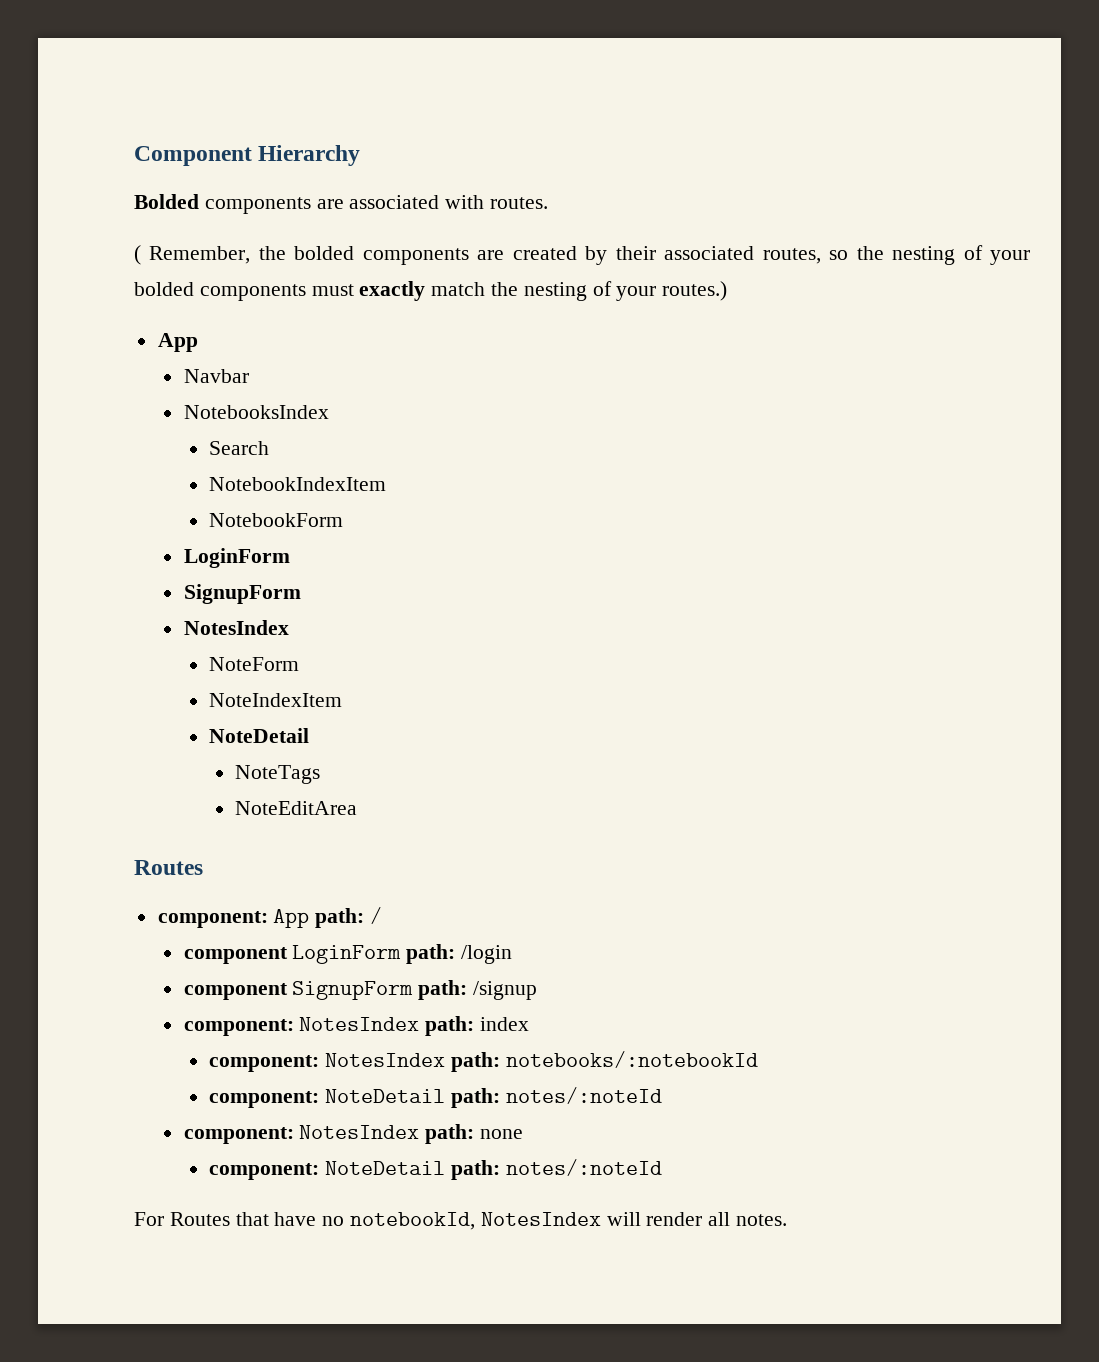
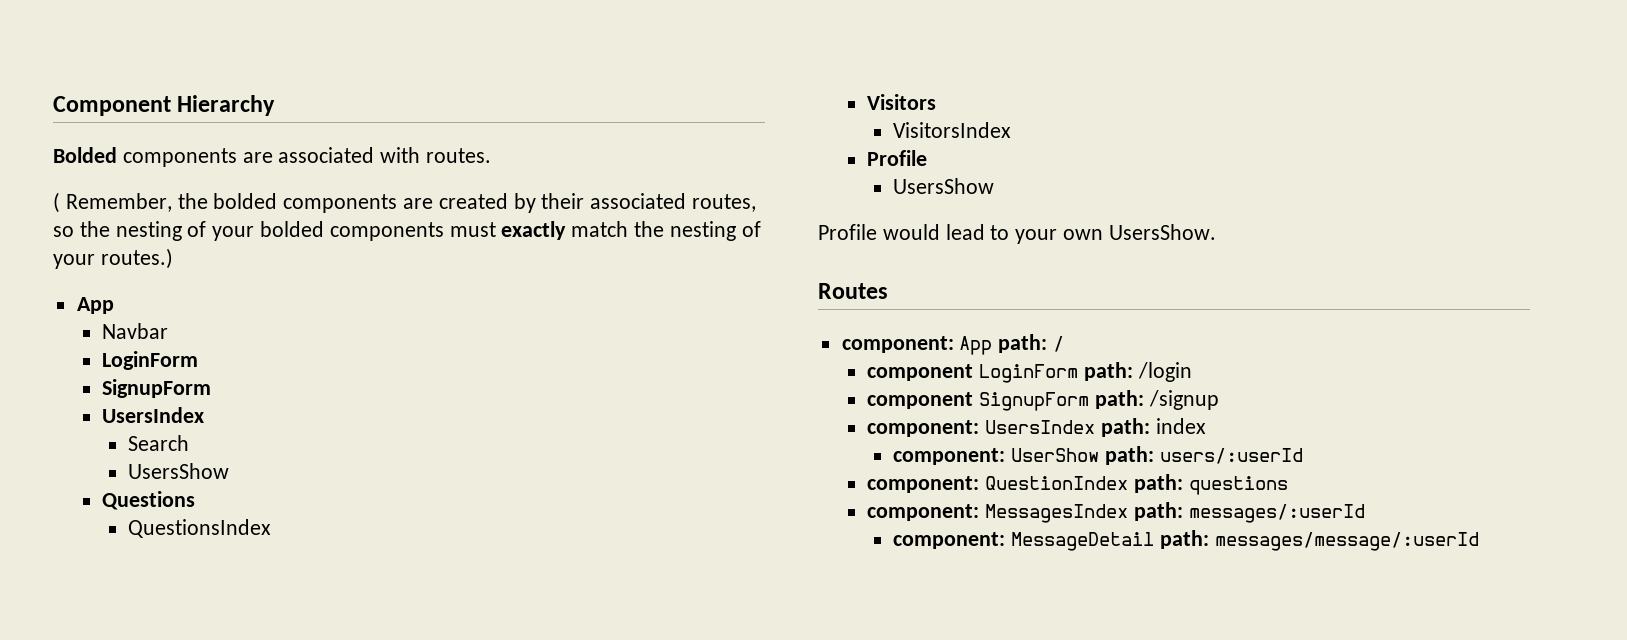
  Navbar
- NotebooksIndex
- Search
- NotebookIndexItem
- NotebookForm
  LoginForm
  SignupForm
- NotesIndex
- NoteForm
- NoteIndexItem
- NoteDetail
- NoteTags
- NoteEditArea
+ UsersIndex
+ Search
+ UsersShow
+ Questions
+ QuestionsIndex
+ Visitors
+ VisitorsIndex
+ Profile
+ UsersShow
+ Profile would lead to your own UsersShow.
- component: NotesIndex path: index
+ component: UsersIndex path: index
- component: NotesIndex path: notebooks/:notebookId
- component: NoteDetail path: notes/:noteId
- component: NotesIndex path: none
- component: NoteDetail path: notes/:noteId
- For Routes that have no notebookId, NotesIndex will render all notes.
+ component: UserShow path: users/:userId
+ component: QuestionIndex path: questions
+ component: MessagesIndex path: messages/:userId
+ component: MessageDetail path: messages/message/:userId

